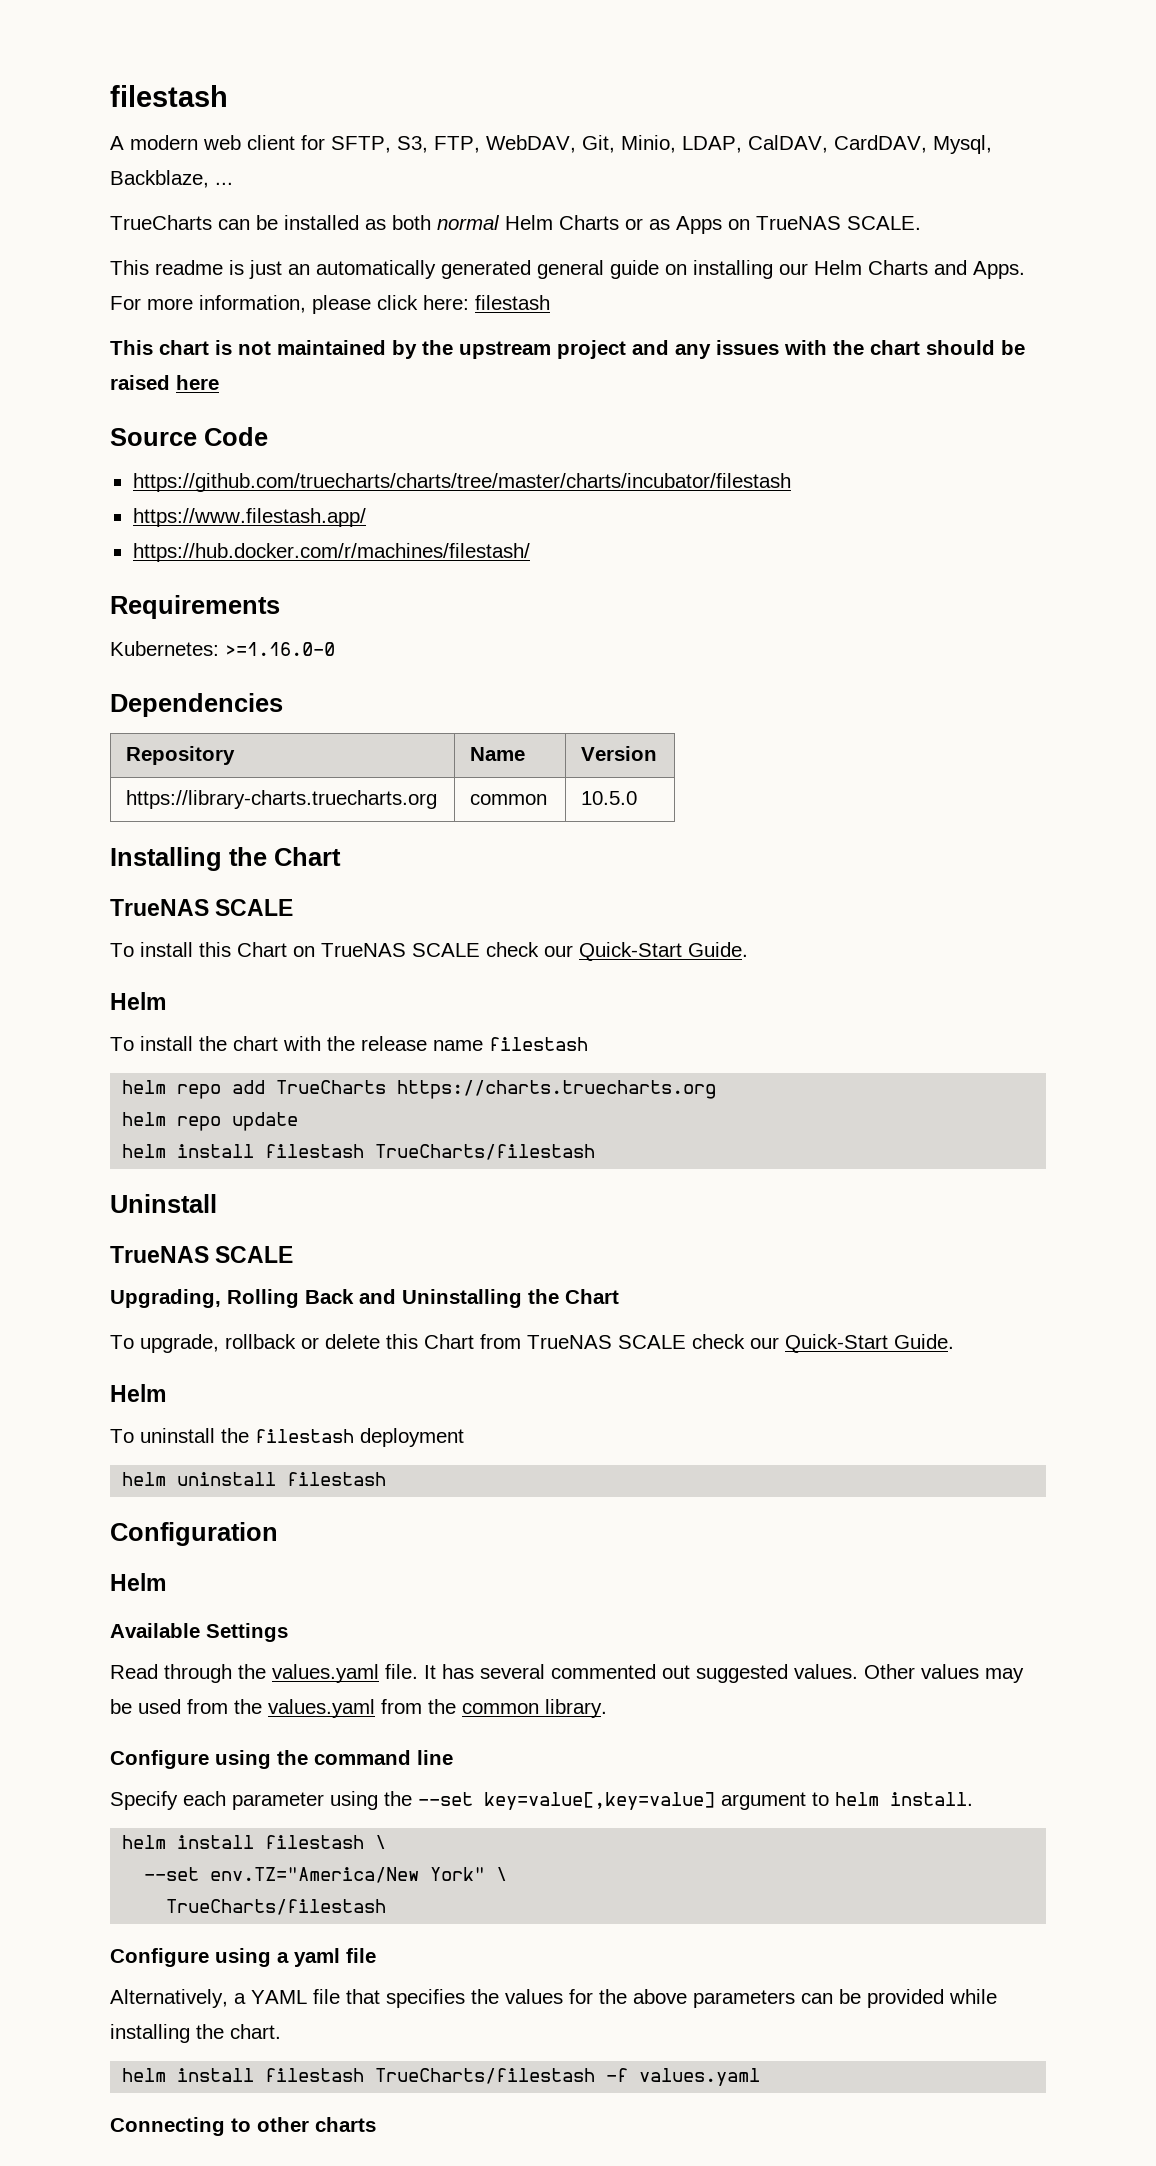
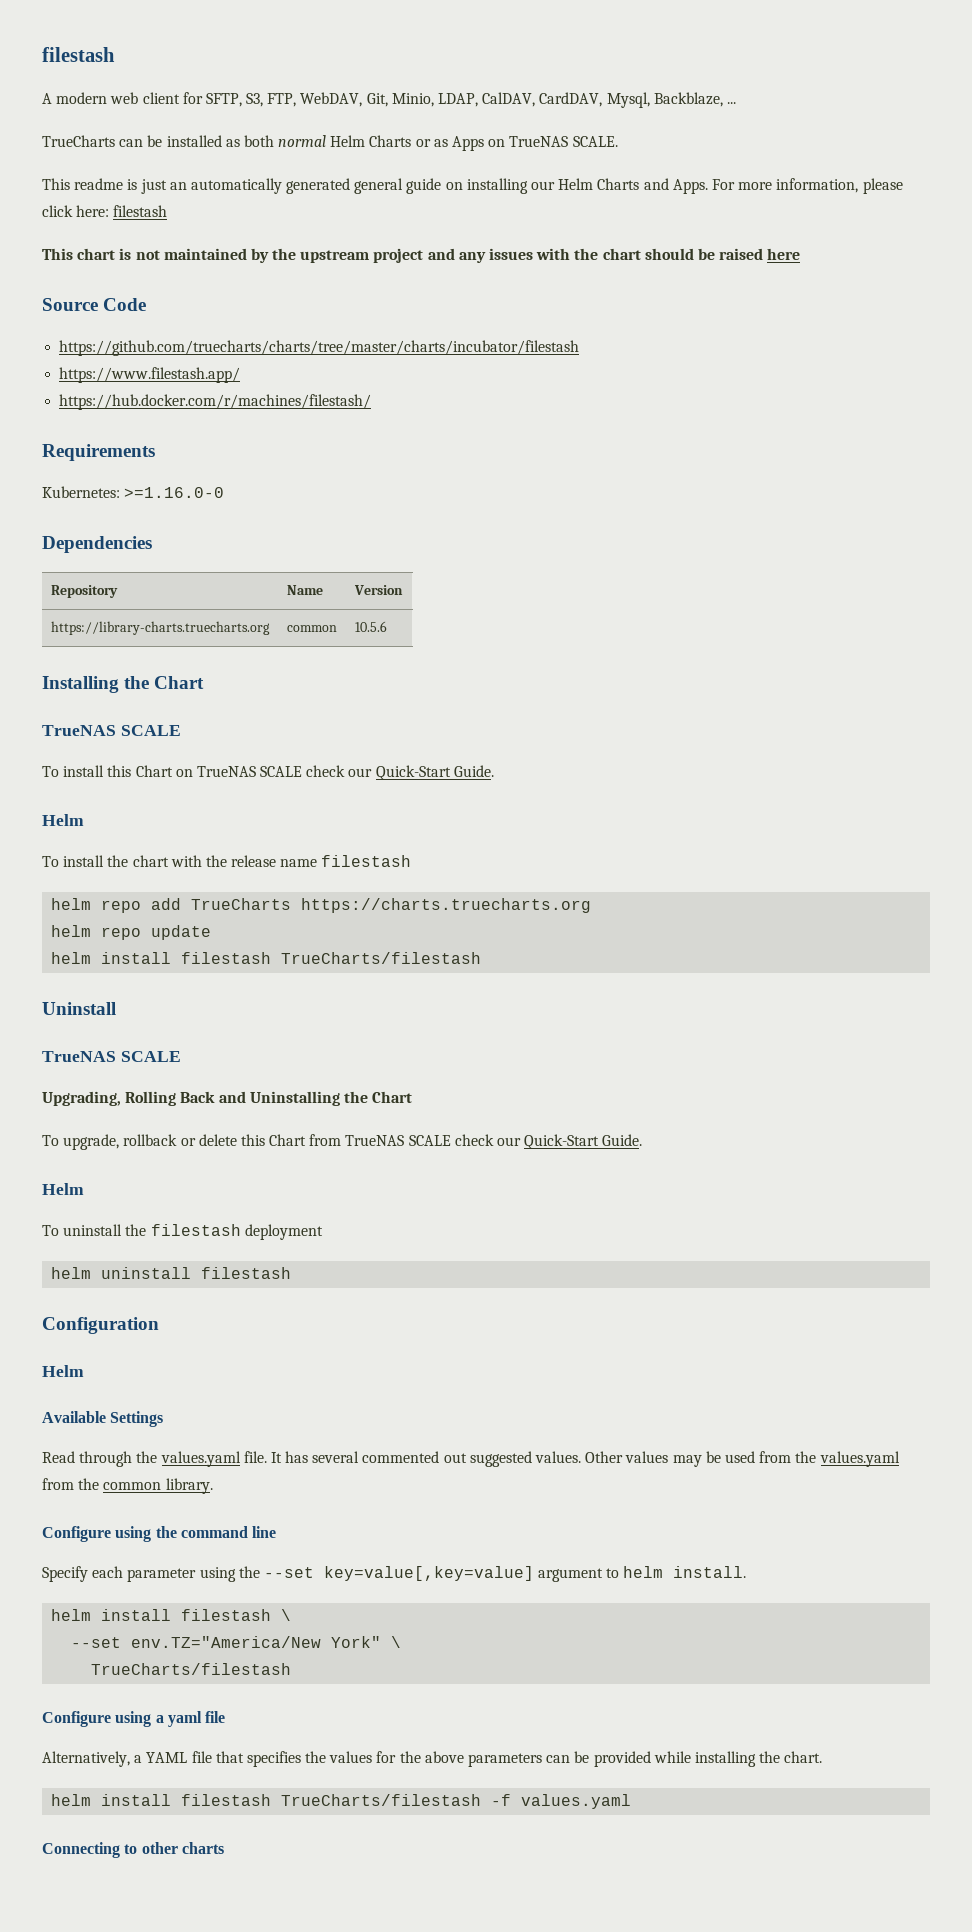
- https://library-charts.truecharts.org | common | 10.5.0
+ https://library-charts.truecharts.org | common | 10.5.6

